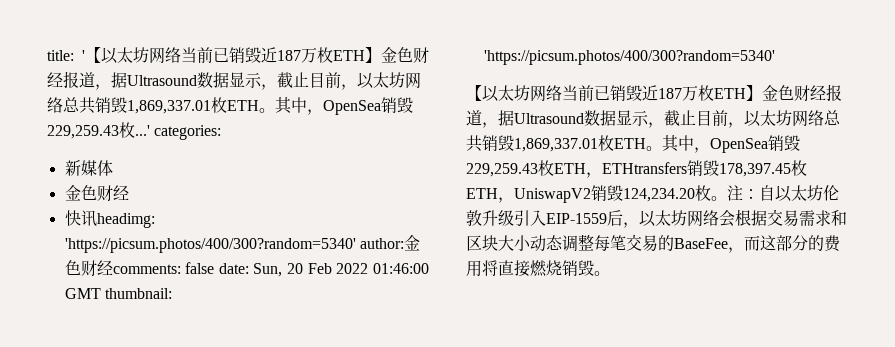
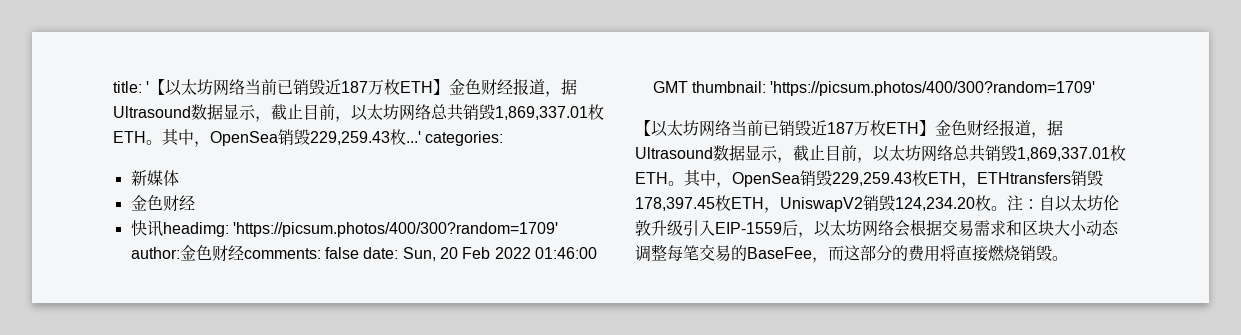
- 快讯headimg: 'https://picsum.photos/400/300?random=5340' author:金色财经comments: false date: Sun, 20 Feb 2022 01:46:00 GMT thumbnail: 'https://picsum.photos/400/300?random=5340'
+ 快讯headimg: 'https://picsum.photos/400/300?random=1709' author:金色财经comments: false date: Sun, 20 Feb 2022 01:46:00 GMT thumbnail: 'https://picsum.photos/400/300?random=1709'

